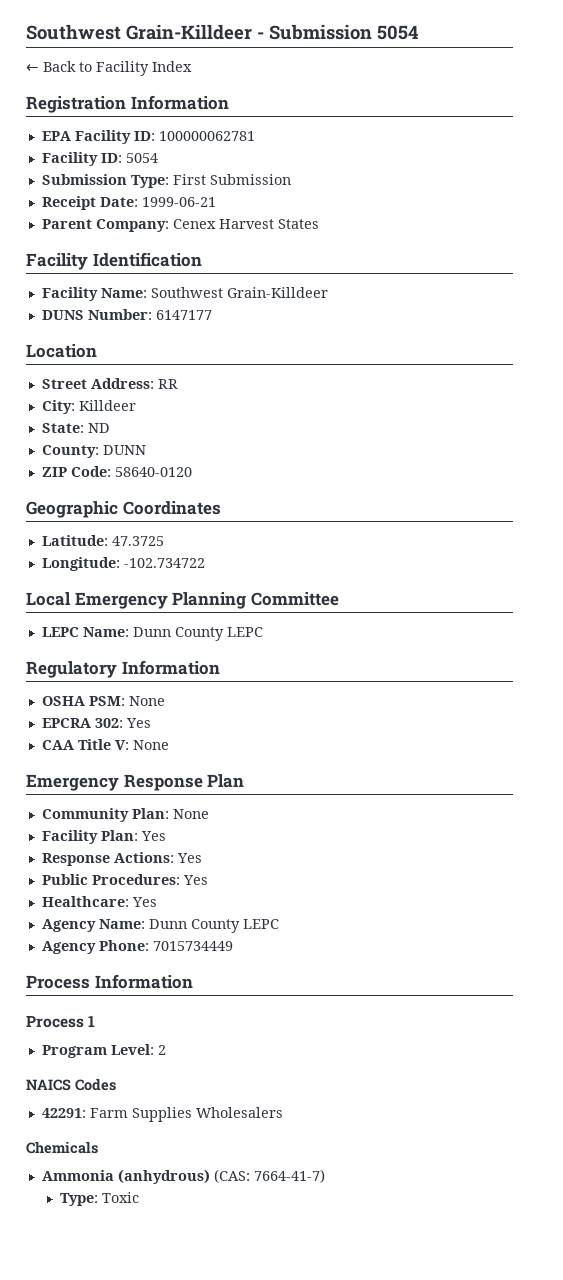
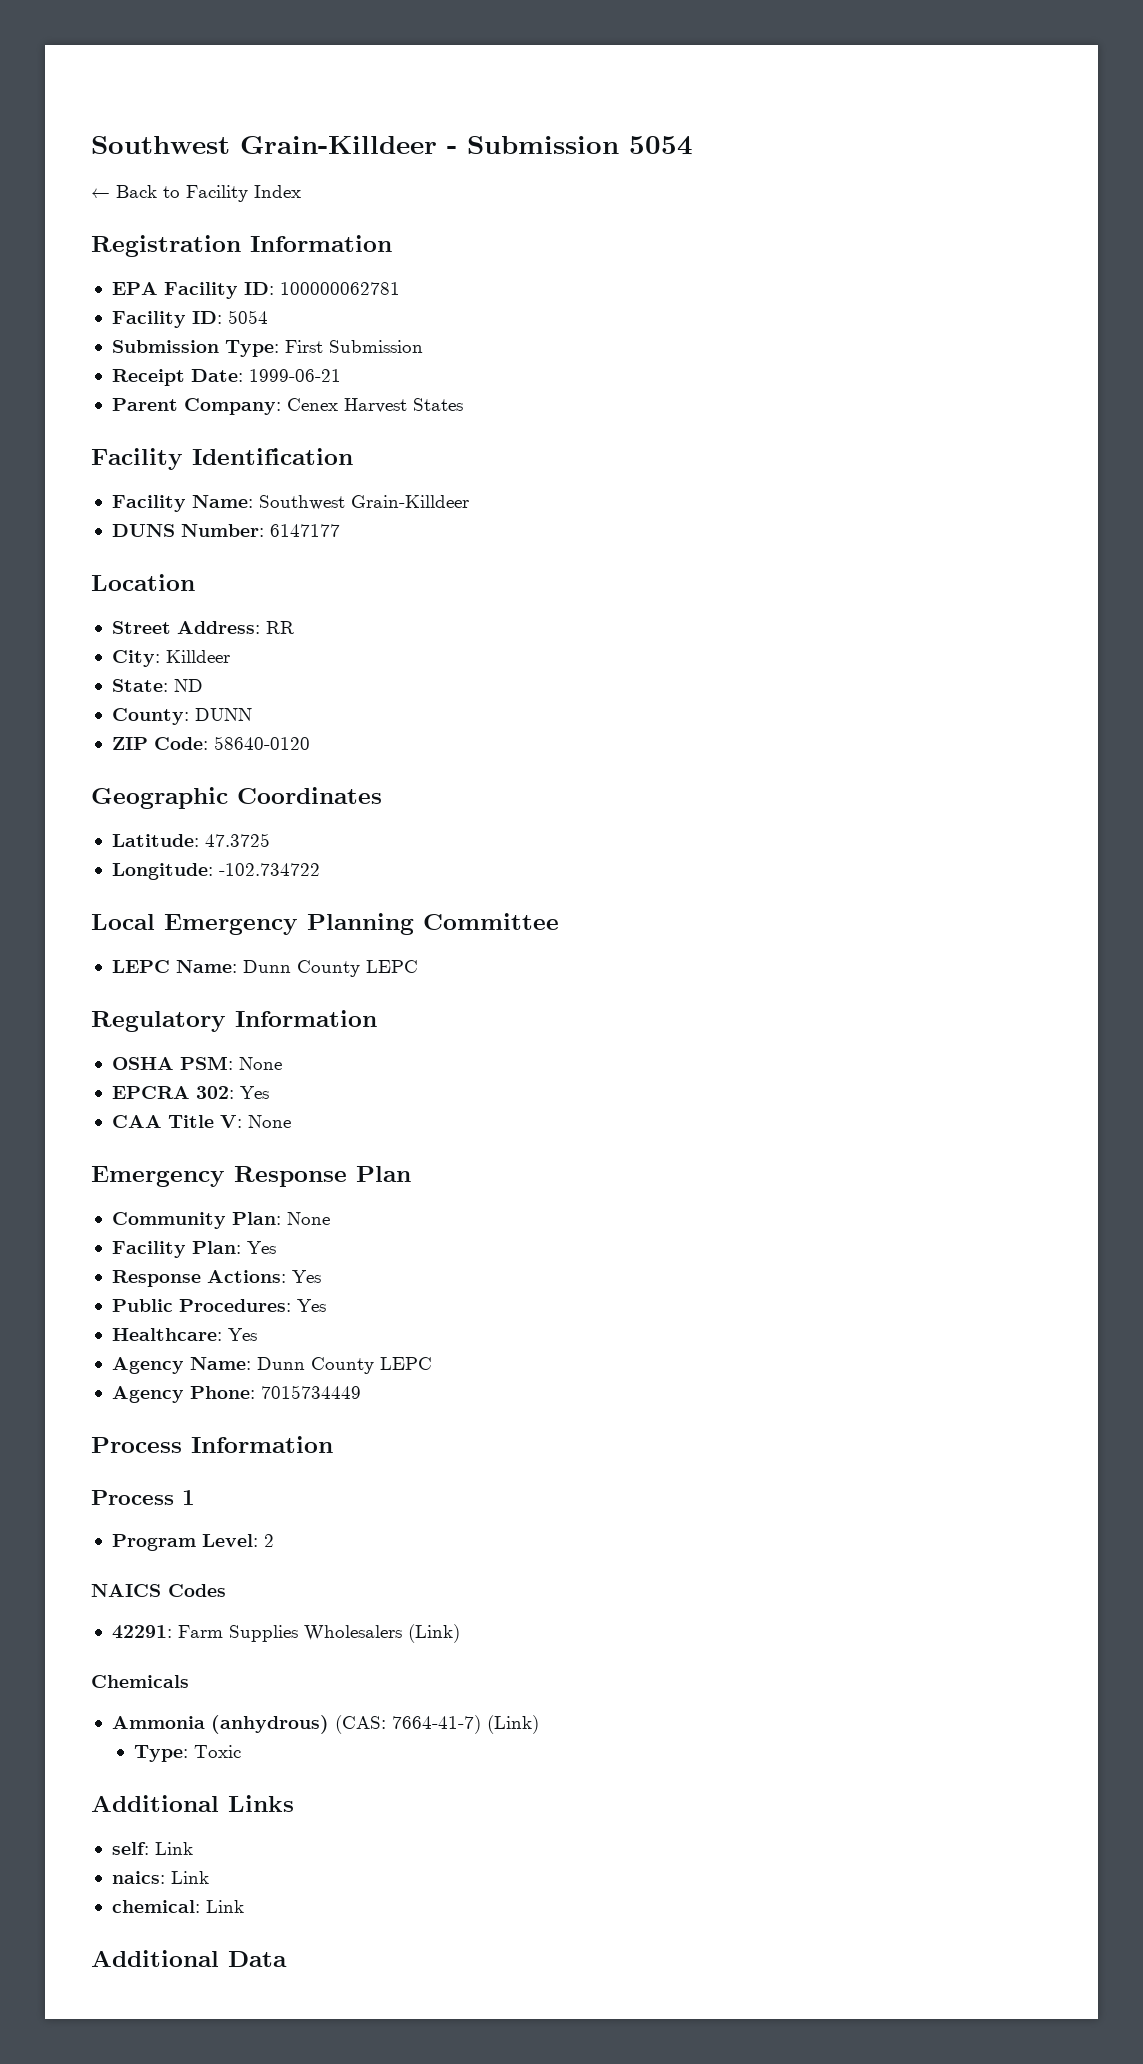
- 42291: Farm Supplies Wholesalers
+ 42291: Farm Supplies Wholesalers (Link)
- Ammonia (anhydrous) (CAS: 7664-41-7)
+ Ammonia (anhydrous) (CAS: 7664-41-7) (Link)
+ Additional Links
+ self: Link
+ naics: Link
+ chemical: Link
+ Additional Data

